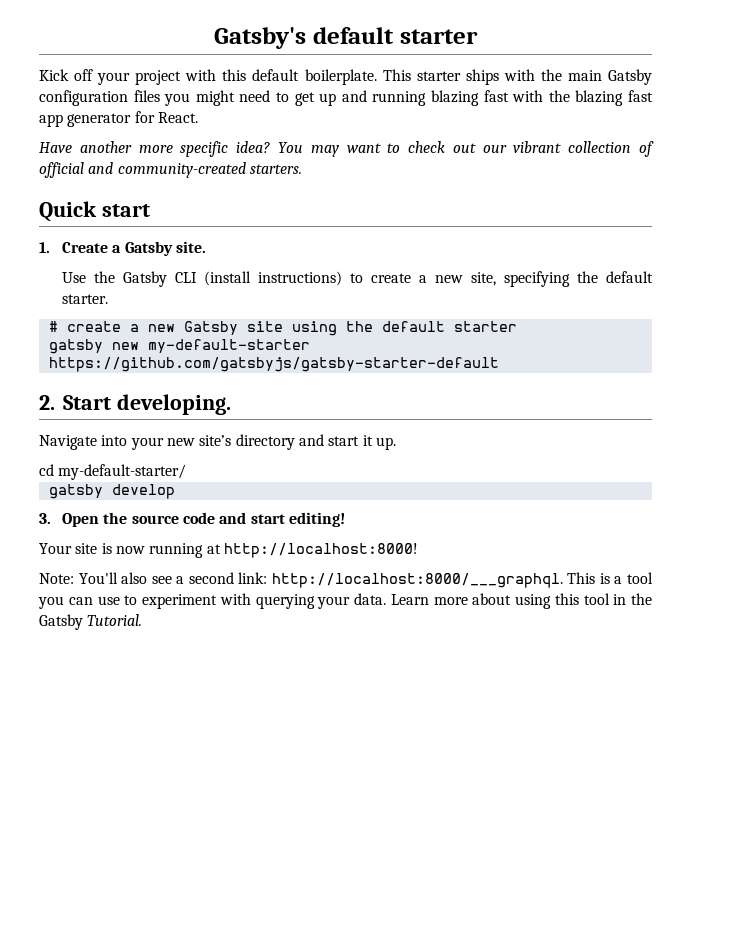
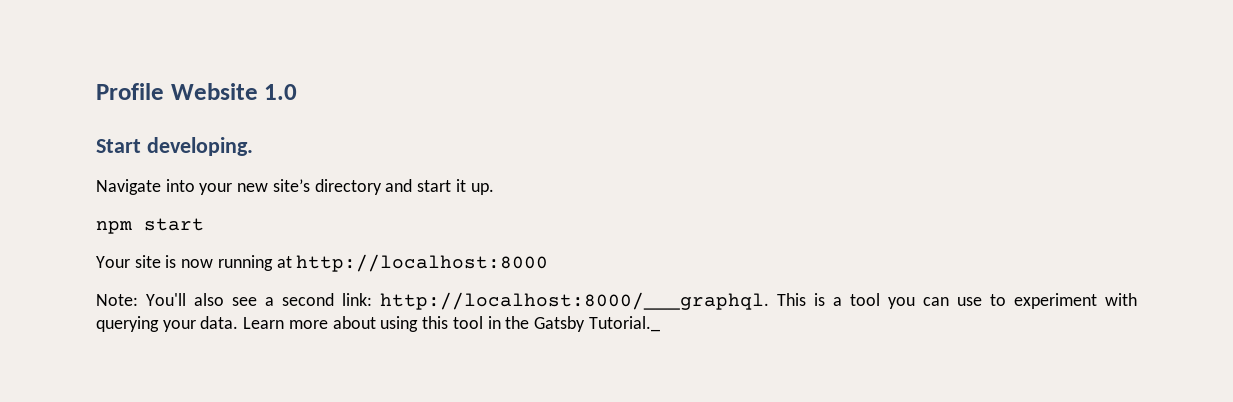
- Gatsby's default starter
- Kick off your project with this default boilerplate. This starter ships with the main Gatsby configuration files you might need to get up and running blazing fast with the blazing fast app generator for React.
- Have another more specific idea? You may want to check out our vibrant collection of official and community-created starters.
- Quick start
- 1. Create a Gatsby site.
- Use the Gatsby CLI (install instructions) to create a new site, specifying the default starter.
- # create a new Gatsby site using the default starter
- gatsby new my-default-starter https://github.com/gatsbyjs/gatsby-starter-default
- 2. Start developing.
+ Profile Website 1.0
+ Start developing.
- cd my-default-starter/
- gatsby develop
- 3. Open the source code and start editing!
+ npm start
- Your site is now running at http://localhost:8000!
+ Your site is now running at http://localhost:8000
- Learn more about using this tool in the Gatsby Tutorial.
+ Learn more about using this tool in the Gatsby Tutorial._

